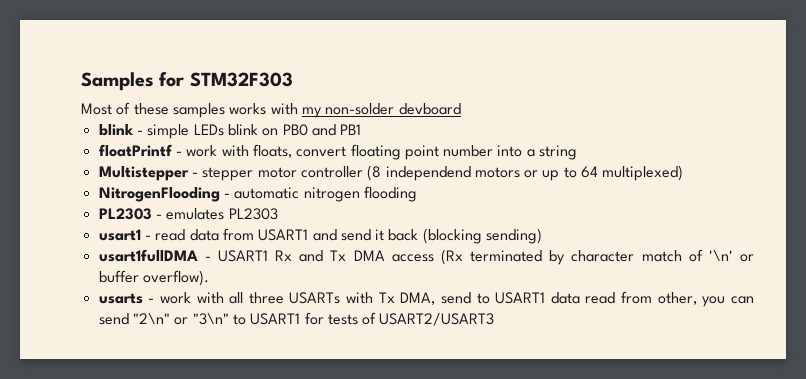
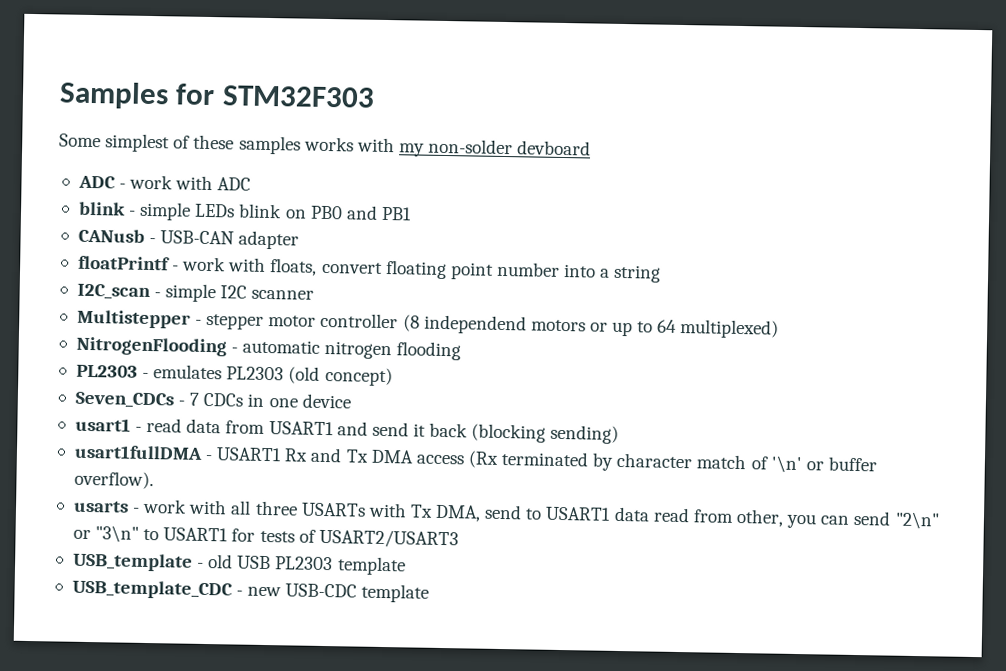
- Most of these samples works with my non-solder devboard
+ Some simplest of these samples works with my non-solder devboard
+ ADC - work with ADC
+ CANusb - USB-CAN adapter
+ I2C_scan - simple I2C scanner
- PL2303 - emulates PL2303
+ PL2303 - emulates PL2303 (old concept)
+ Seven_CDCs - 7 CDCs in one device
+ USB_template - old USB PL2303 template
+ USB_template_CDC - new USB-CDC template

